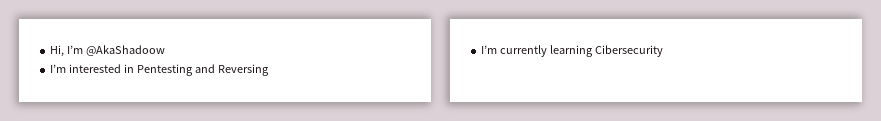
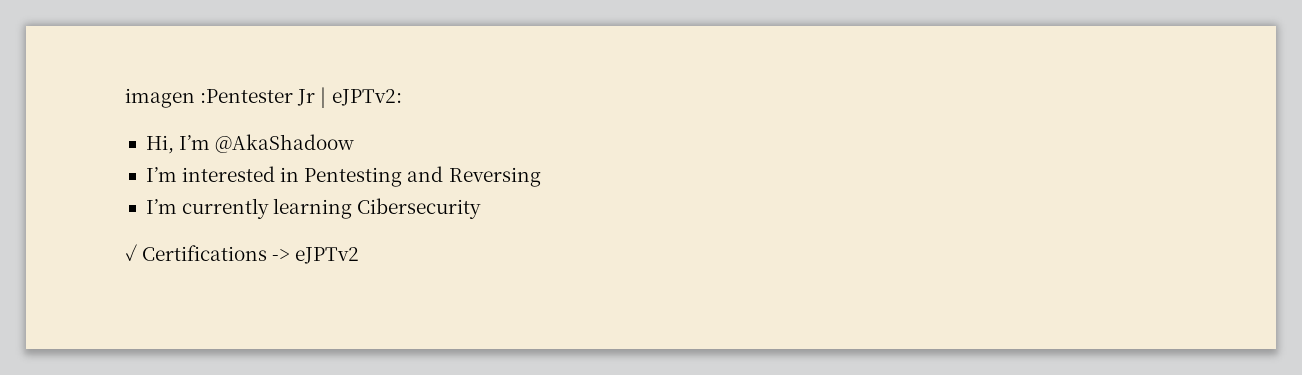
+ imagen :Pentester Jr | eJPTv2:
+ ✓ Certifications -> eJPTv2

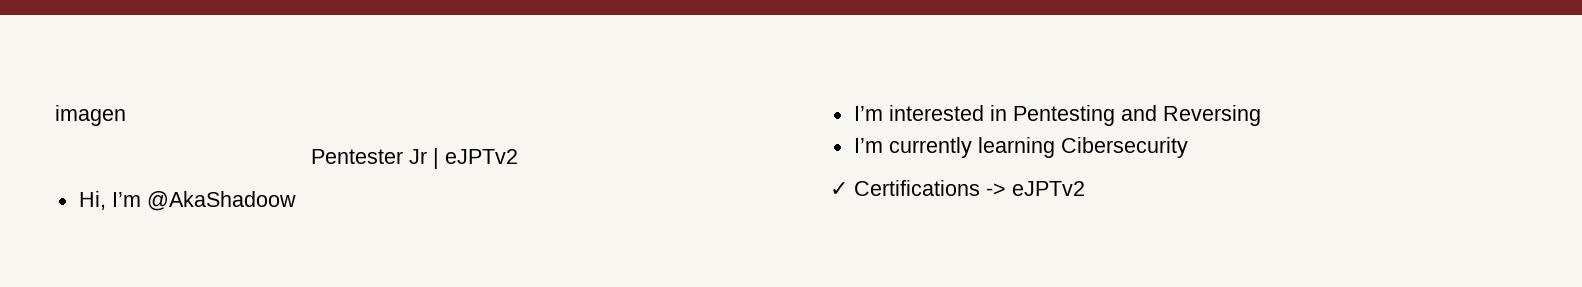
- imagen :Pentester Jr | eJPTv2:
+ imagen
+ Pentester Jr | eJPTv2

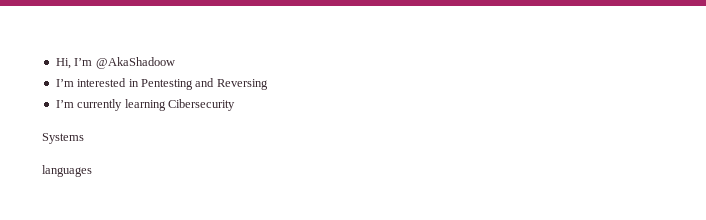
- imagen
- Pentester Jr | eJPTv2
- ✓ Certifications -> eJPTv2
+ Systems
+ languages

